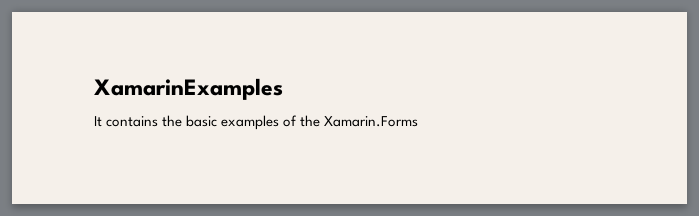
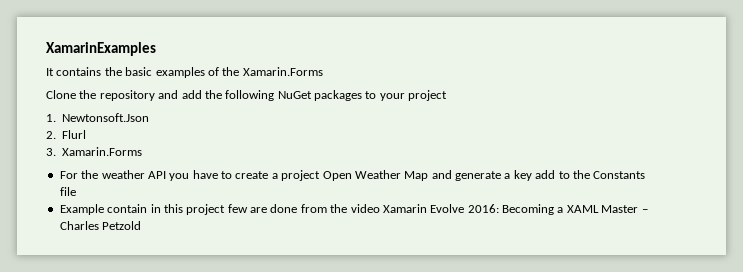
+ Clone the repository and add the following NuGet packages to your project
+ 1. Newtonsoft.Json
+ 2. Flurl
+ 3. Xamarin.Forms
+ For the weather API you have to create a project Open Weather Map and generate a key add to the Constants file
+ Example contain in this project few are done from the video Xamarin Evolve 2016: Becoming a XAML Master – Charles Petzold

